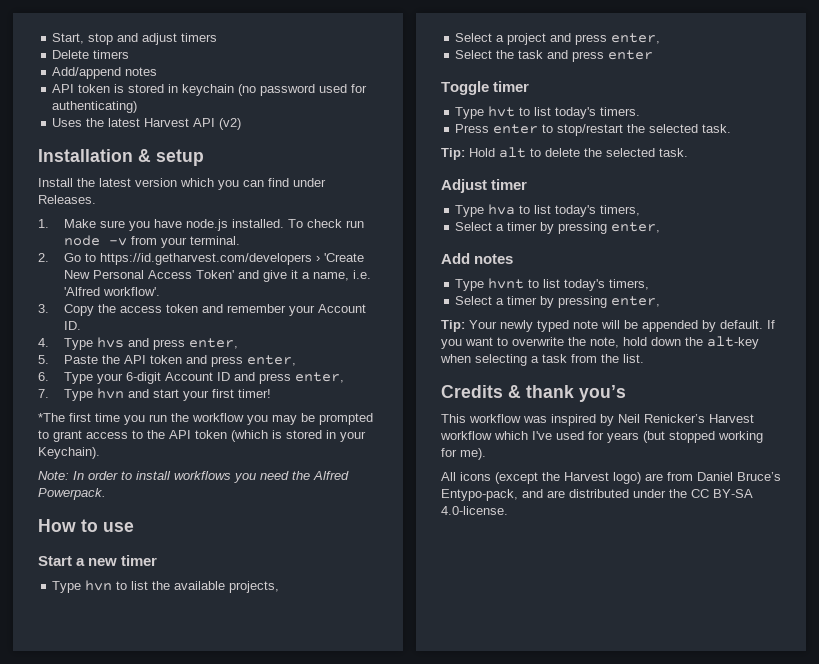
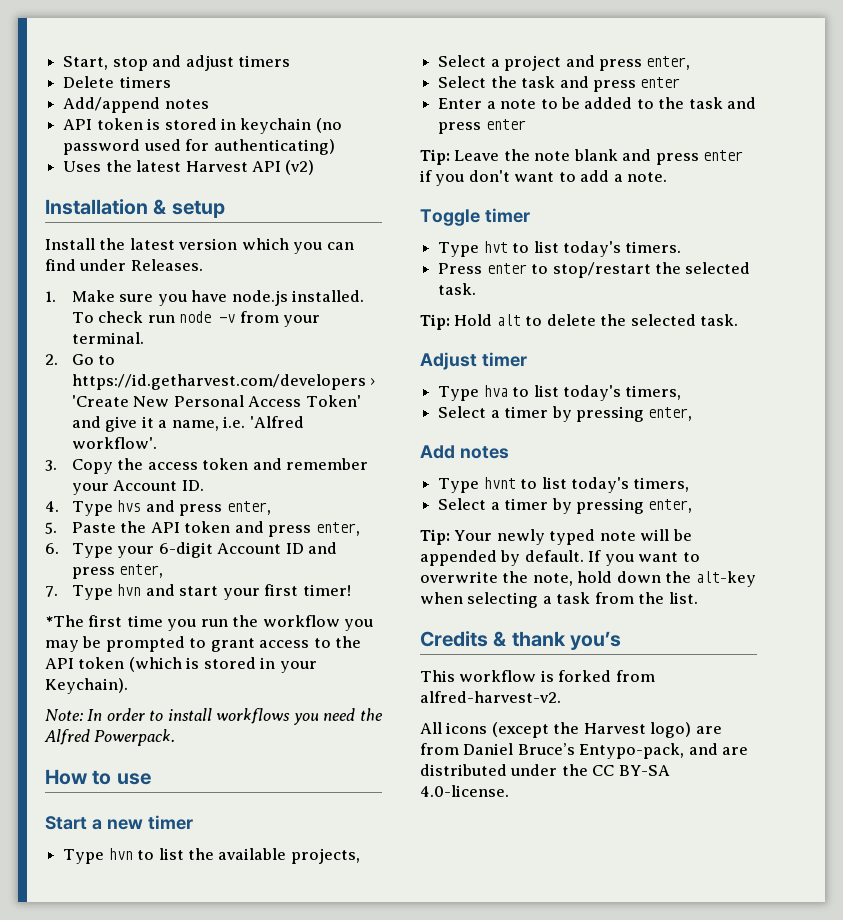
+ Enter a note to be added to the task and press enter
+ Tip: Leave the note blank and press enter if you don't want to add a note.
- This workflow was inspired by Neil Renicker’s Harvest workflow which I've used for years (but stopped working for me).
+ This workflow is forked from alfred-harvest-v2.

